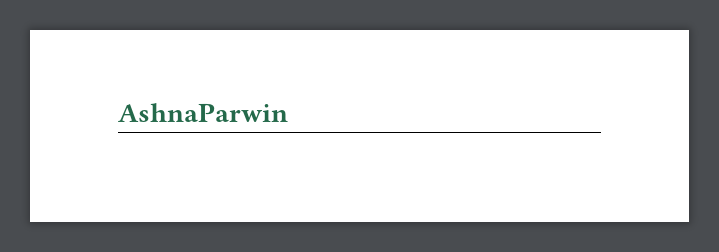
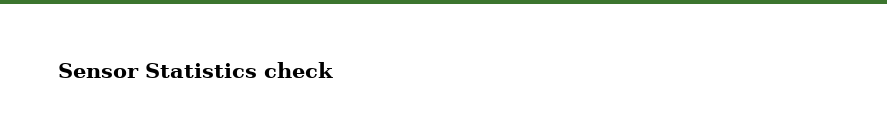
- AshnaParwin
+ Sensor Statistics check

